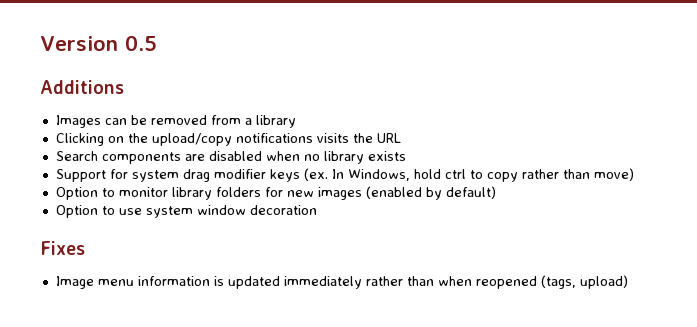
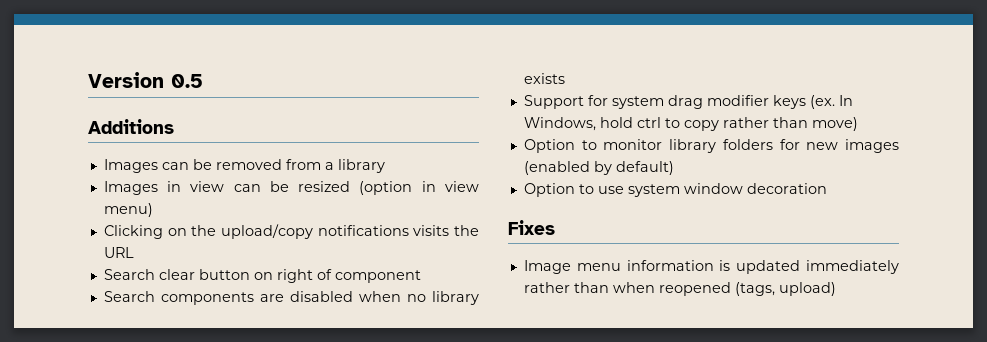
+ Images in view can be resized (option in view menu)
+ Search clear button on right of component

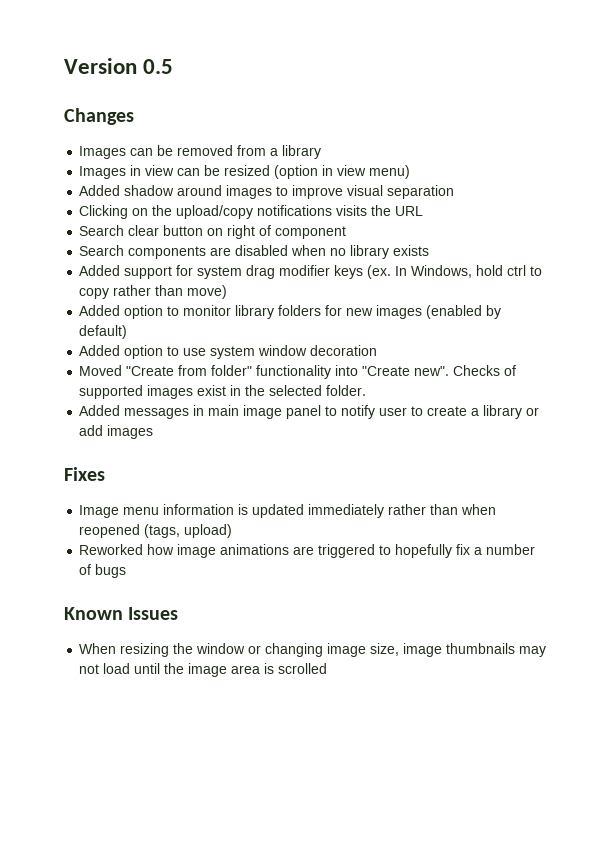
- Additions
+ Changes
+ Added shadow around images to improve visual separation
- Support for system drag modifier keys (ex.
+ Added support for system drag modifier keys (ex.
- Option to monitor library folders for new images (enabled by default)
+ Added option to monitor library folders for new images (enabled by default)
- Option to use system window decoration
+ Added option to use system window decoration
+ Moved "Create from folder" functionality into "Create new". Checks of supported images exist in the selected folder.
+ Added messages in main image panel to notify user to create a library or add images
+ Reworked how image animations are triggered to hopefully fix a number of bugs
+ Known Issues
+ When resizing the window or changing image size, image thumbnails may not load until the image area is scrolled

